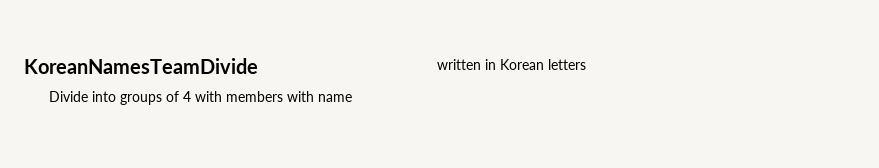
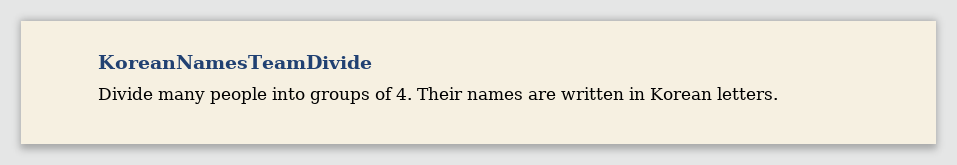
- Divide into groups of 4 with members with name written in Korean letters
+ Divide many people into groups of 4. Their names are written in Korean letters.

